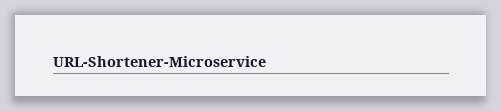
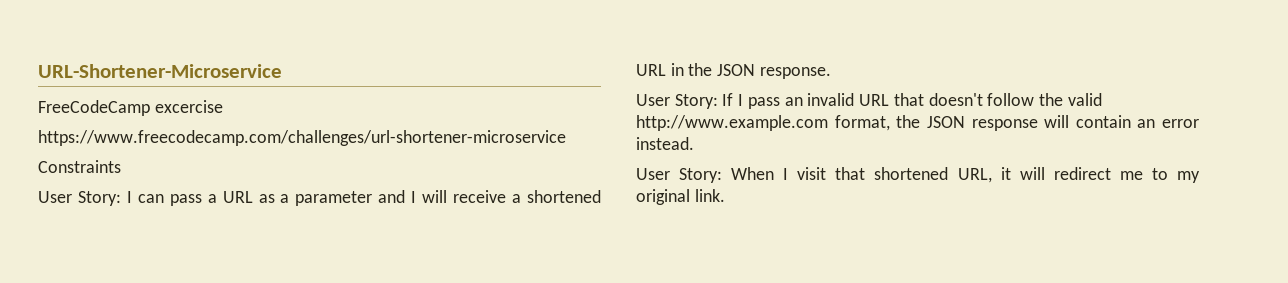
+ FreeCodeCamp excercise
+ https://www.freecodecamp.com/challenges/url-shortener-microservice
+ Constraints
+ User Story: I can pass a URL as a parameter and I will receive a shortened URL in the JSON response.
+ User Story: If I pass an invalid URL that doesn't follow the valid http://www.example.com format, the JSON response will contain an error instead.
+ User Story: When I visit that shortened URL, it will redirect me to my original link.

